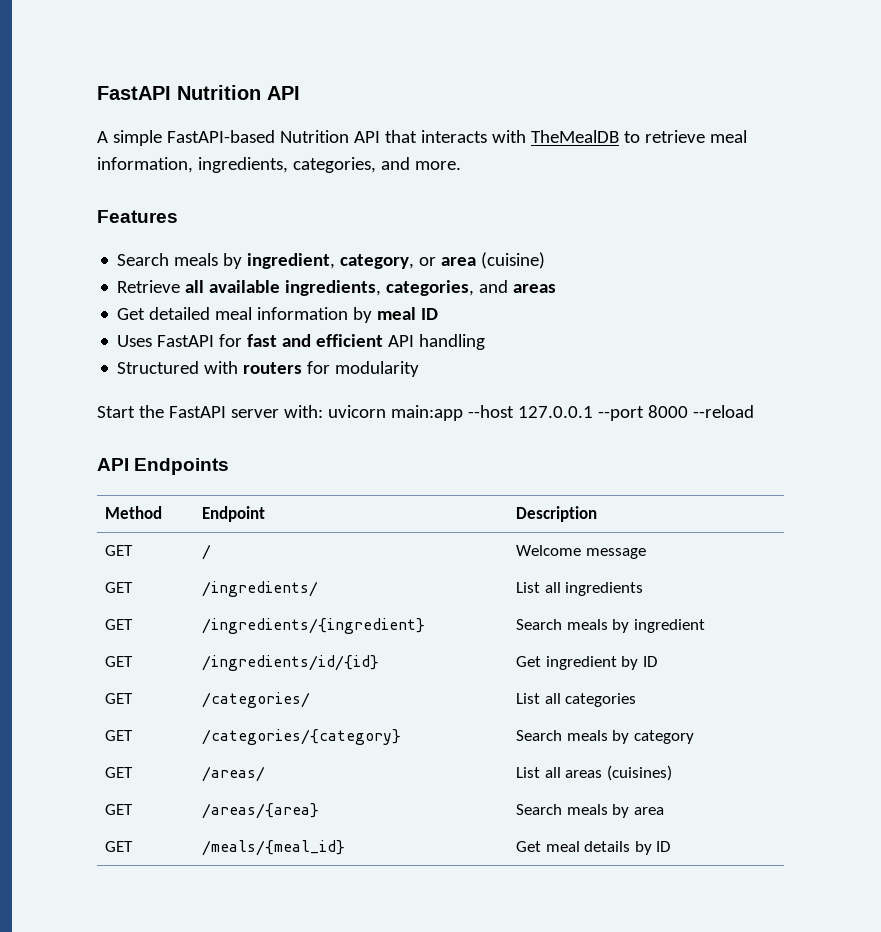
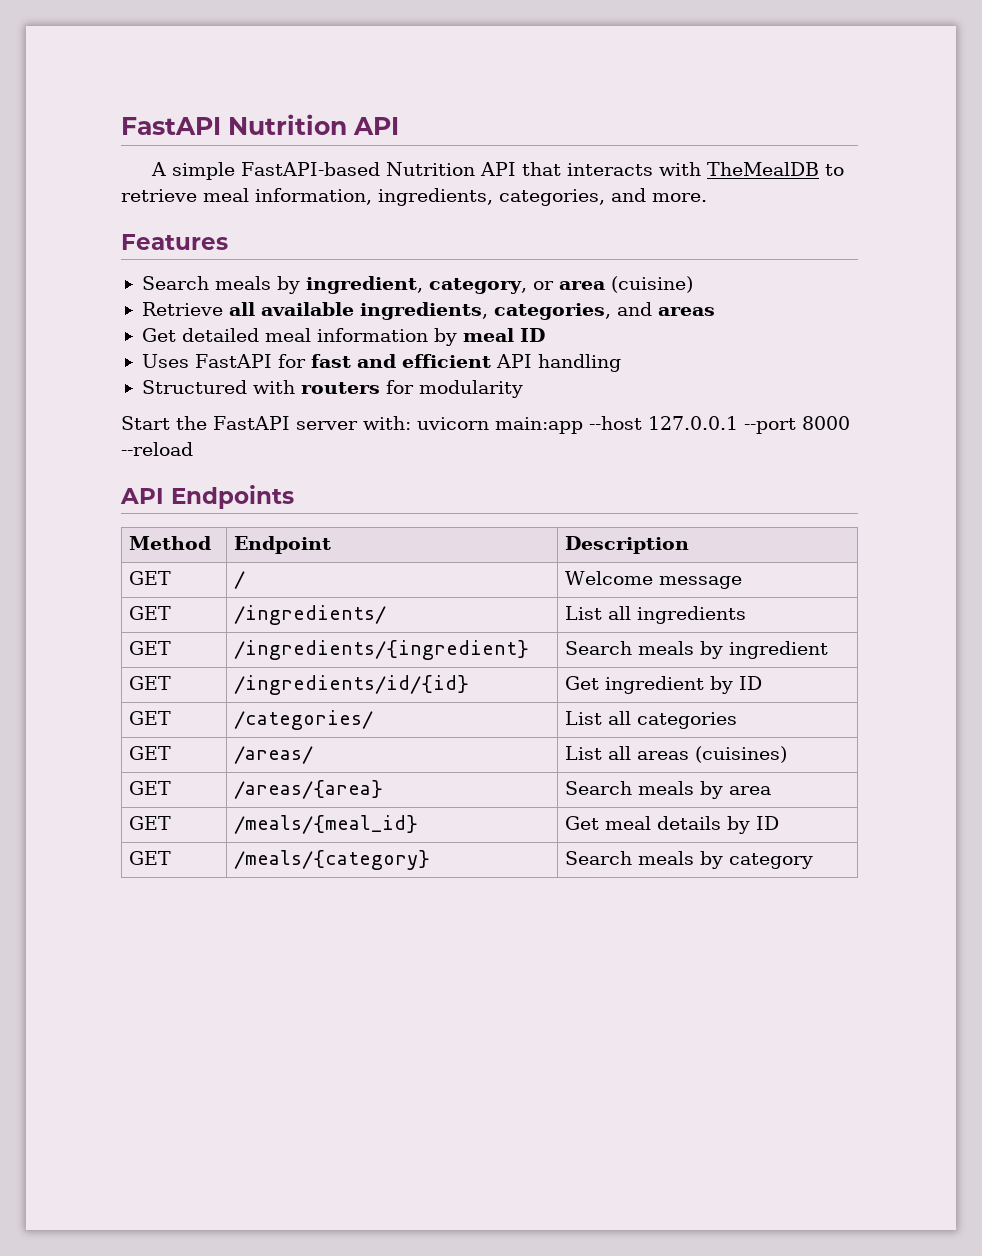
- GET | /categories/{category} | Search meals by category
+ GET | /meals/{category} | Search meals by category

